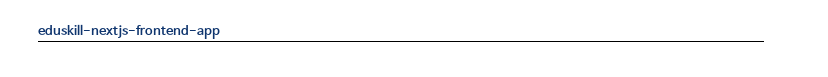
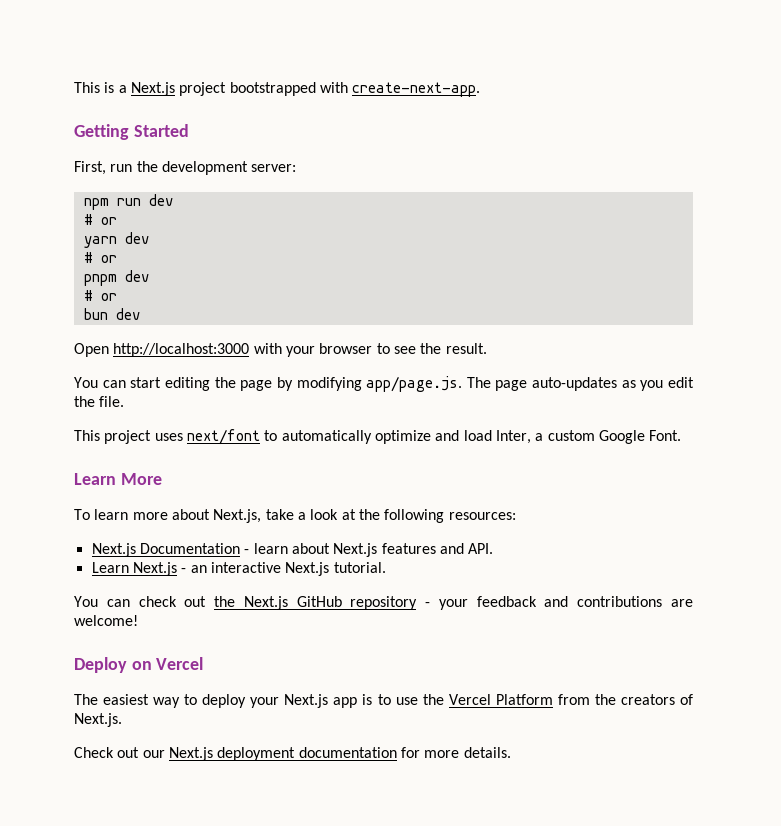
- eduskill-nextjs-frontend-app
+ This is a Next.js project bootstrapped with create-next-app.
+ Getting Started
+ First, run the development server:
+ npm run dev
+ # or
+ yarn dev
+ # or
+ pnpm dev
+ # or
+ bun dev
+ Open http://localhost:3000 with your browser to see the result.
+ You can start editing the page by modifying app/page.js. The page auto-updates as you edit the file.
+ This project uses next/font to automatically optimize and load Inter, a custom Google Font.
+ Learn More
+ To learn more about Next.js, take a look at the following resources:
+ Next.js Documentation - learn about Next.js features and API.
+ Learn Next.js - an interactive Next.js tutorial.
+ You can check out the Next.js GitHub repository - your feedback and contributions are welcome!
+ Deploy on Vercel
+ The easiest way to deploy your Next.js app is to use the Vercel Platform from the creators of Next.js.
+ Check out our Next.js deployment documentation for more details.

